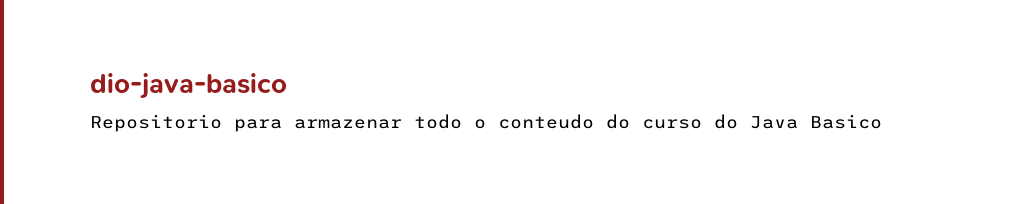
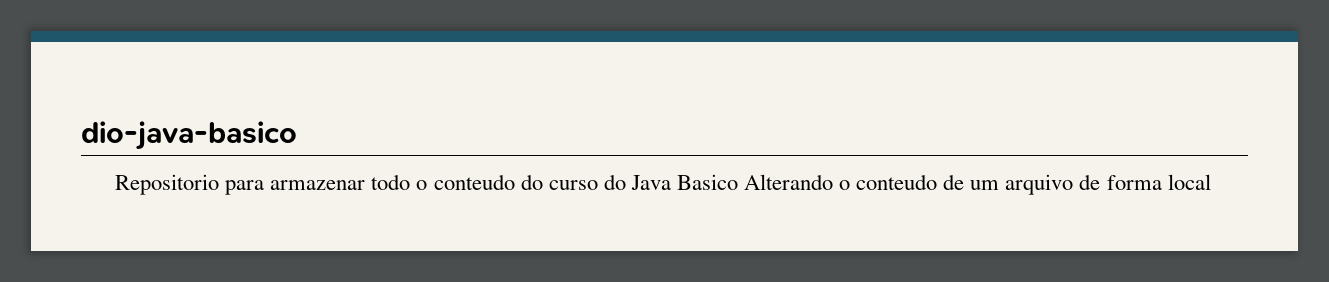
- Repositorio para armazenar todo o conteudo do curso do Java Basico
+ Repositorio para armazenar todo o conteudo do curso do Java Basico Alterando o conteudo de um arquivo de forma local

